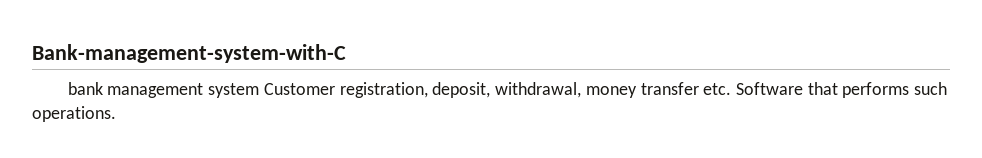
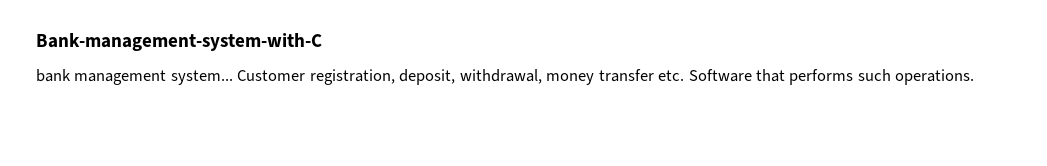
- bank management system Customer registration, deposit, withdrawal, money transfer etc. Software that performs such operations.
+ bank management system... Customer registration, deposit, withdrawal, money transfer etc. Software that performs such operations.

